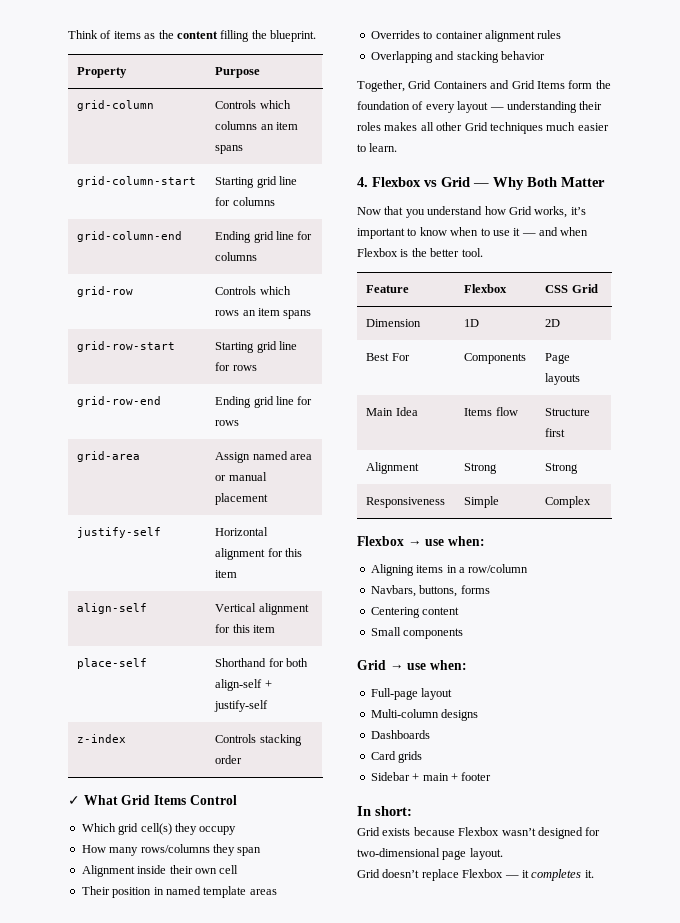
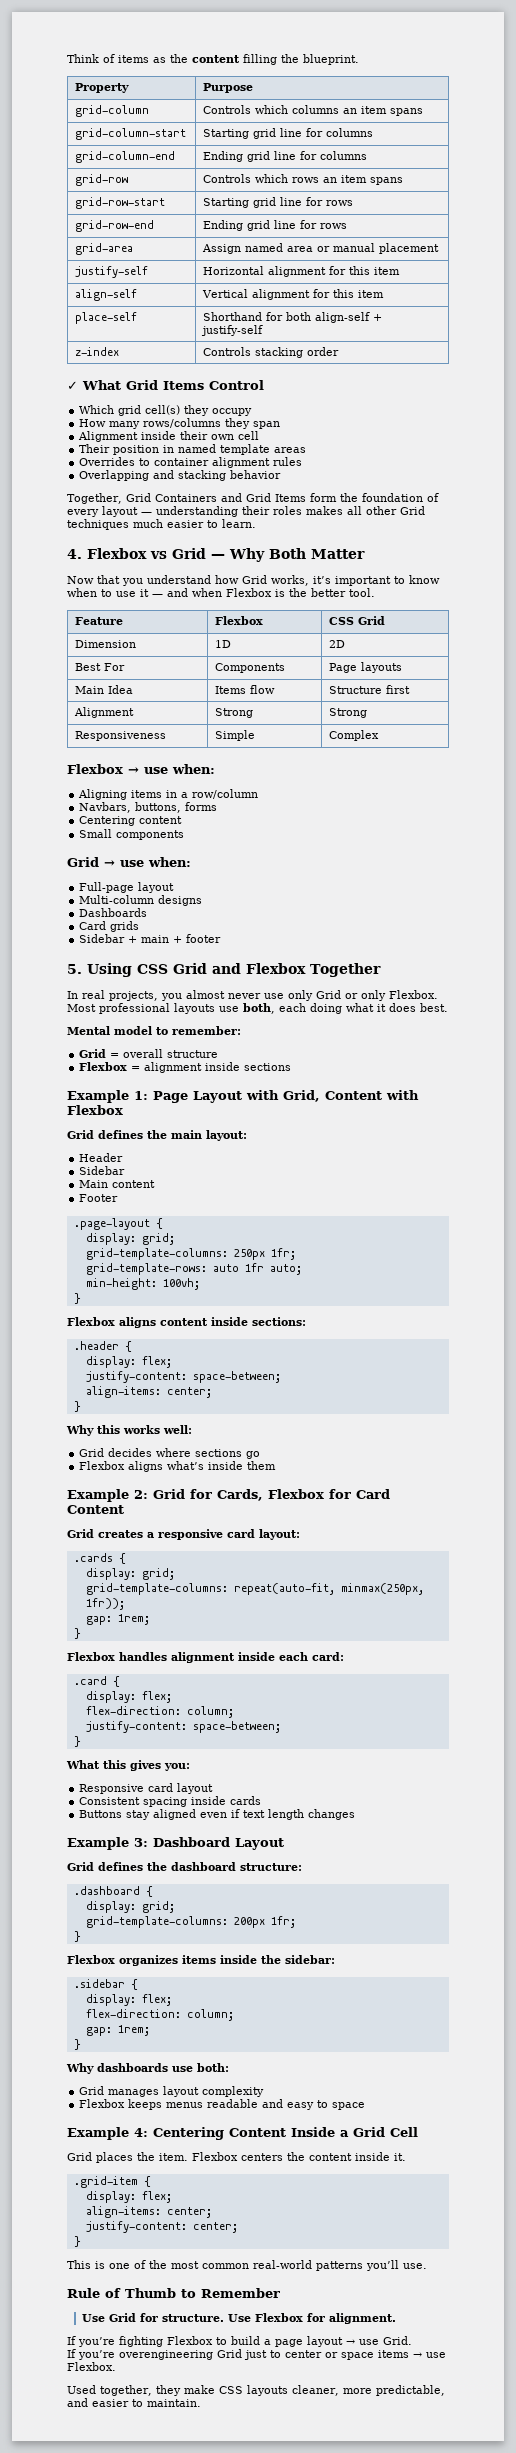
- In short:
- Grid exists because Flexbox wasn’t designed for two-dimensional page layout.
- Grid doesn’t replace Flexbox — it completes it.
+ 5. Using CSS Grid and Flexbox Together
+ In real projects, you almost never use only Grid or only Flexbox. Most professional layouts use both, each doing what it does best.
+ Mental model to remember:
+ Grid = overall structure
+ Flexbox = alignment inside sections
+ Example 1: Page Layout with Grid, Content with Flexbox
+ Grid defines the main layout:
+ Header
+ Sidebar
+ Main content
+ Footer
+ .page-layout {
+ display: grid;
+ grid-template-columns: 250px 1fr;
+ grid-template-rows: auto 1fr auto;
+ min-height: 100vh;
+ }
+ Flexbox aligns content inside sections:
+ .header {
+ display: flex;
+ justify-content: space-between;
+ align-items: center;
+ }
+ Why this works well:
+ Grid decides where sections go
+ Flexbox aligns what’s inside them
+ Example 2: Grid for Cards, Flexbox for Card Content
+ Grid creates a responsive card layout:
+ .cards {
+ display: grid;
+ grid-template-columns: repeat(auto-fit, minmax(250px, 1fr));
+ gap: 1rem;
+ }
+ Flexbox handles alignment inside each card:
+ .card {
+ display: flex;
+ flex-direction: column;
+ justify-content: space-between;
+ }
+ What this gives you:
+ Responsive card layout
+ Consistent spacing inside cards
+ Buttons stay aligned even if text length changes
+ Example 3: Dashboard Layout
+ Grid defines the dashboard structure:
+ .dashboard {
+ display: grid;
+ grid-template-columns: 200px 1fr;
+ }
+ Flexbox organizes items inside the sidebar:
+ .sidebar {
+ display: flex;
+ flex-direction: column;
+ gap: 1rem;
+ }
+ Why dashboards use both:
+ Grid manages layout complexity
+ Flexbox keeps menus readable and easy to space
+ Example 4: Centering Content Inside a Grid Cell
+ Grid places the item. Flexbox centers the content inside it.
+ .grid-item {
+ display: flex;
+ align-items: center;
+ justify-content: center;
+ }
+ This is one of the most common real-world patterns you’ll use.
+ Rule of Thumb to Remember
+ Use Grid for structure. Use Flexbox for alignment.
+ If you’re fighting Flexbox to build a page layout → use Grid.
+ If you’re overengineering Grid just to center or space items → use Flexbox.
+ Used together, they make CSS layouts cleaner, more predictable, and easier to maintain.

